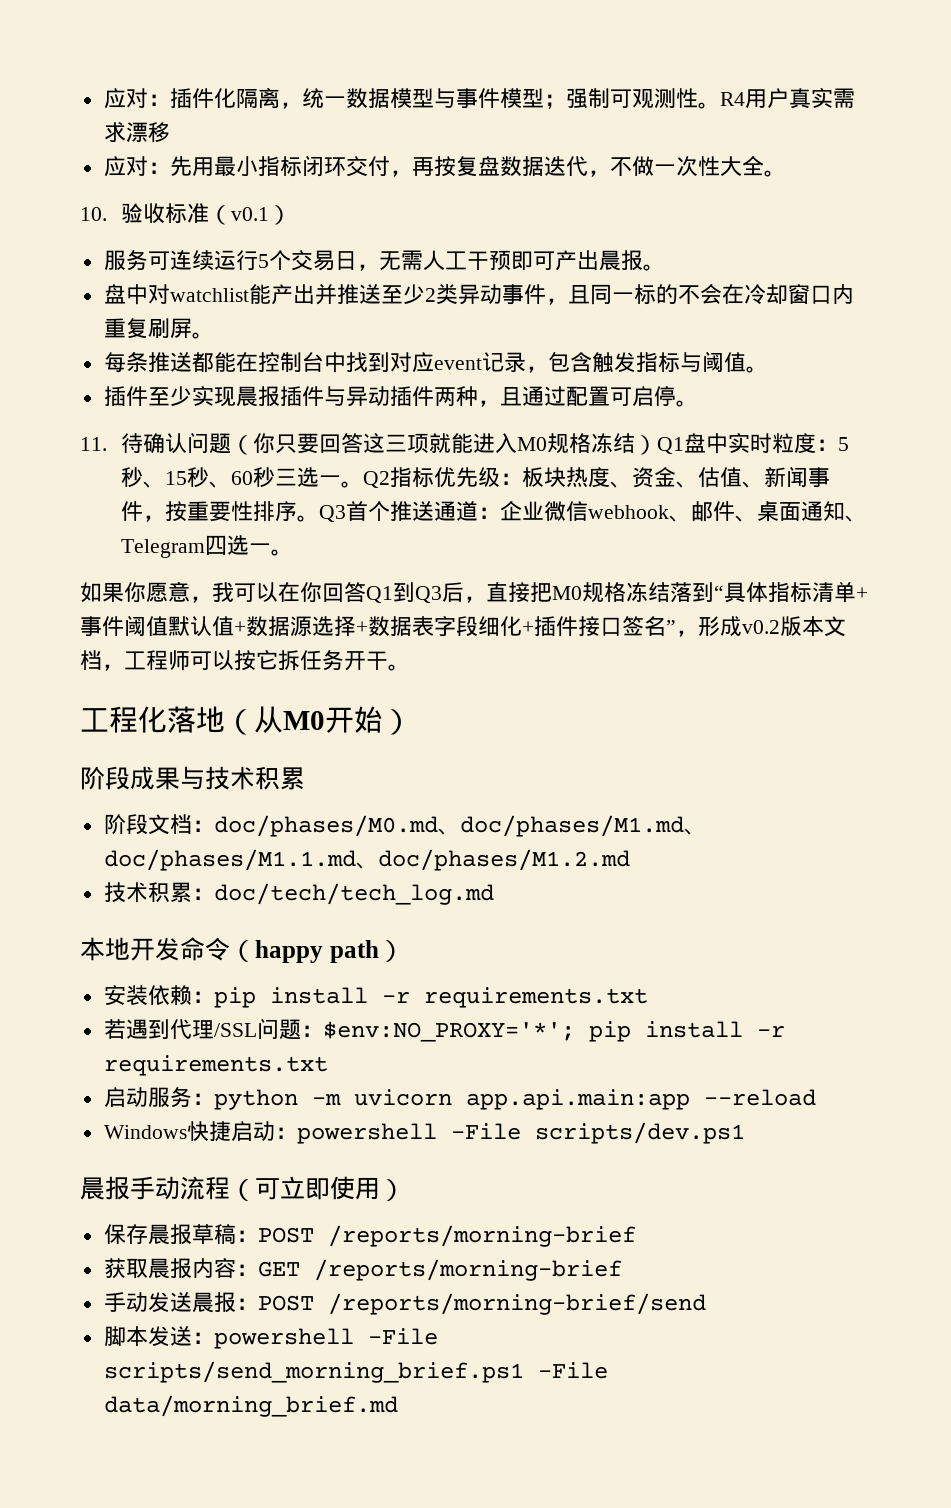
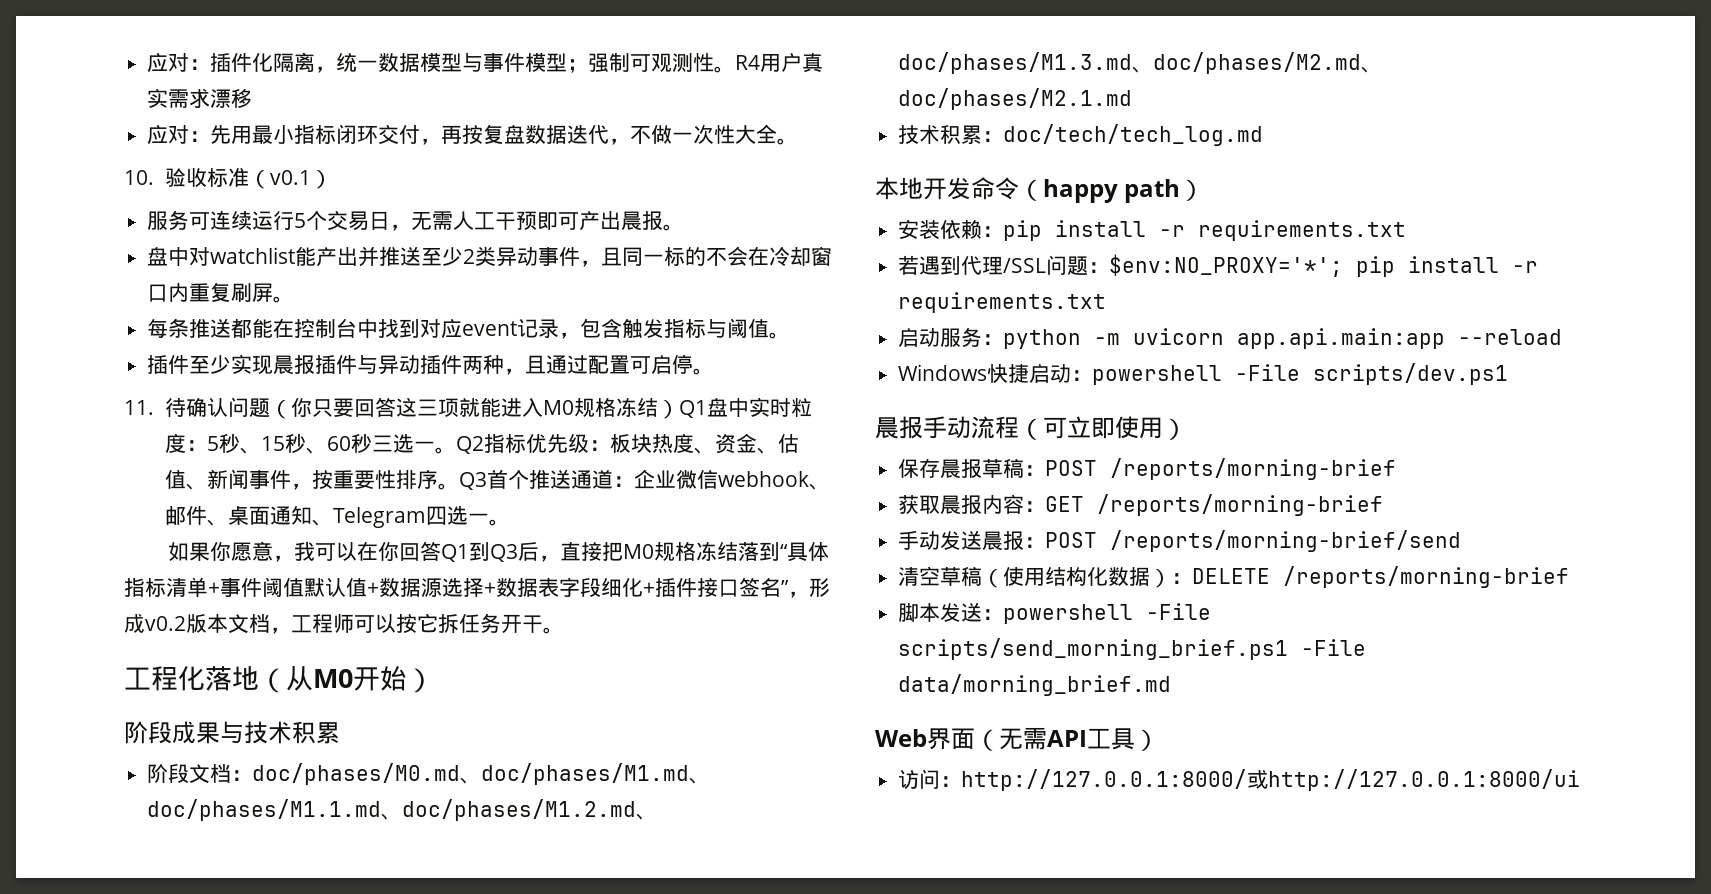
- 阶段文档：doc/phases/M0.md、doc/phases/M1.md、doc/phases/M1.1.md、doc/phases/M1.2.md
+ 阶段文档：doc/phases/M0.md、doc/phases/M1.md、doc/phases/M1.1.md、doc/phases/M1.2.md、doc/phases/M1.3.md、doc/phases/M2.md、doc/phases/M2.1.md
+ 清空草稿（使用结构化数据）：DELETE /reports/morning-brief
+ Web界面（无需API工具）
+ 访问：http://127.0.0.1:8000/或http://127.0.0.1:8000/ui

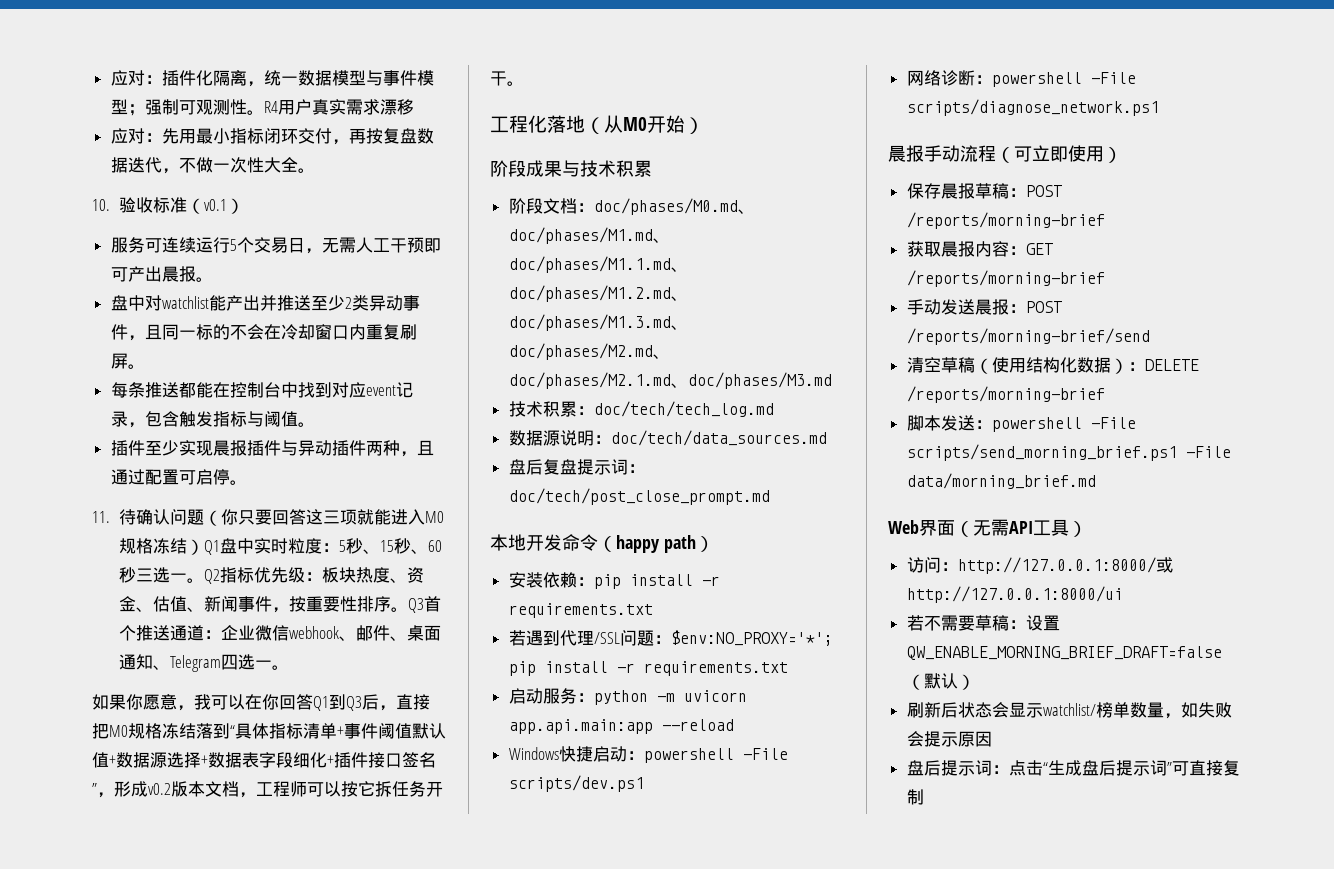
- 阶段文档：doc/phases/M0.md、doc/phases/M1.md、doc/phases/M1.1.md、doc/phases/M1.2.md、doc/phases/M1.3.md、doc/phases/M2.md、doc/phases/M2.1.md
+ 阶段文档：doc/phases/M0.md、doc/phases/M1.md、doc/phases/M1.1.md、doc/phases/M1.2.md、doc/phases/M1.3.md、doc/phases/M2.md、doc/phases/M2.1.md、doc/phases/M3.md
+ 数据源说明：doc/tech/data_sources.md
+ 盘后复盘提示词：doc/tech/post_close_prompt.md
+ 网络诊断：powershell -File scripts/diagnose_network.ps1
+ 若不需要草稿：设置QW_ENABLE_MORNING_BRIEF_DRAFT=false（默认）
+ 刷新后状态会显示watchlist/榜单数量，如失败会提示原因
+ 盘后提示词：点击“生成盘后提示词”可直接复制

